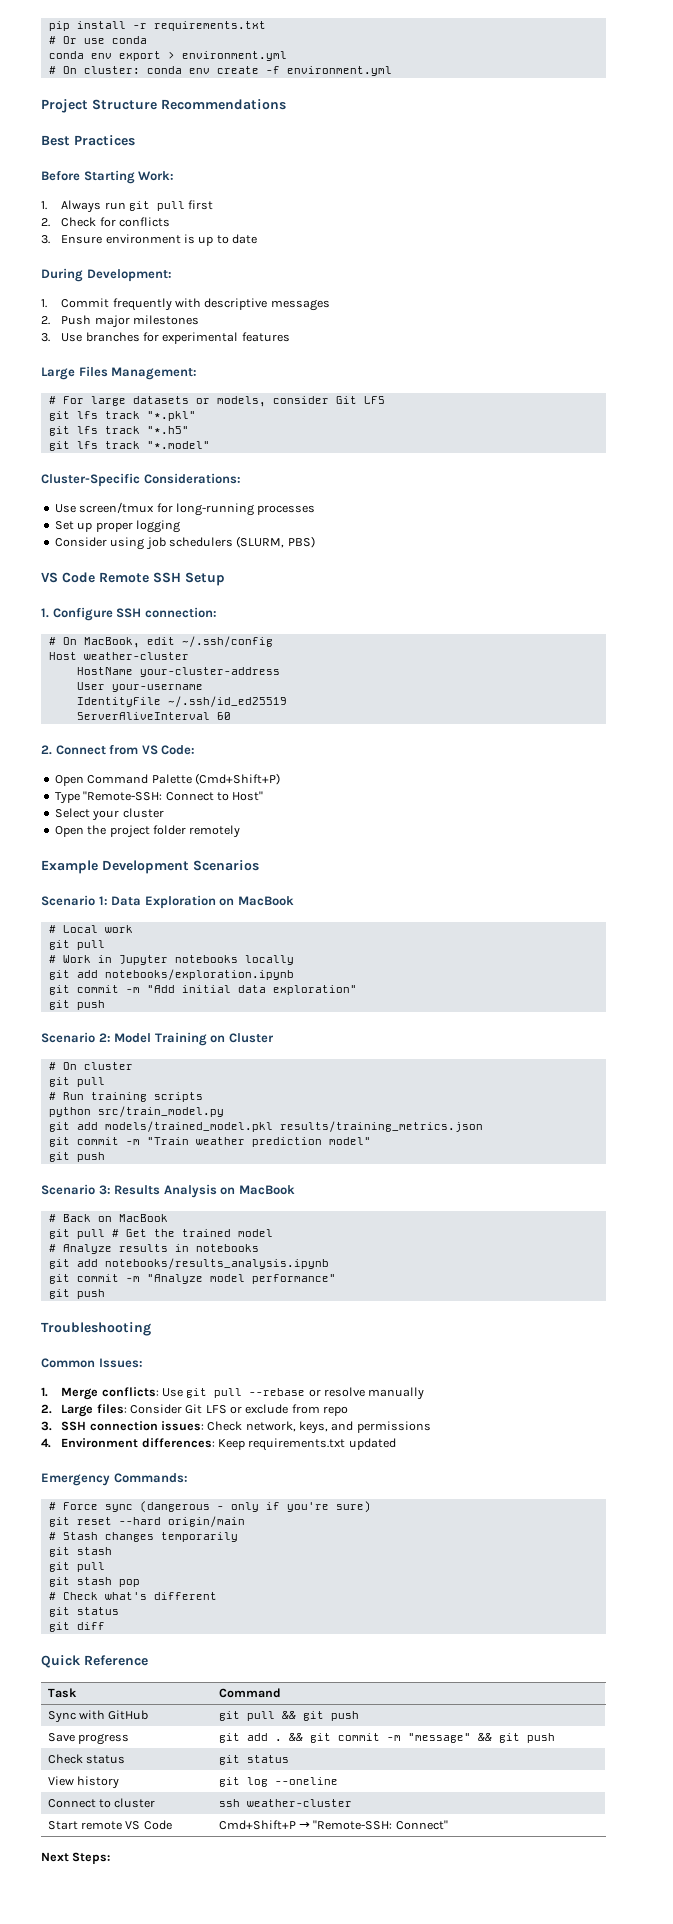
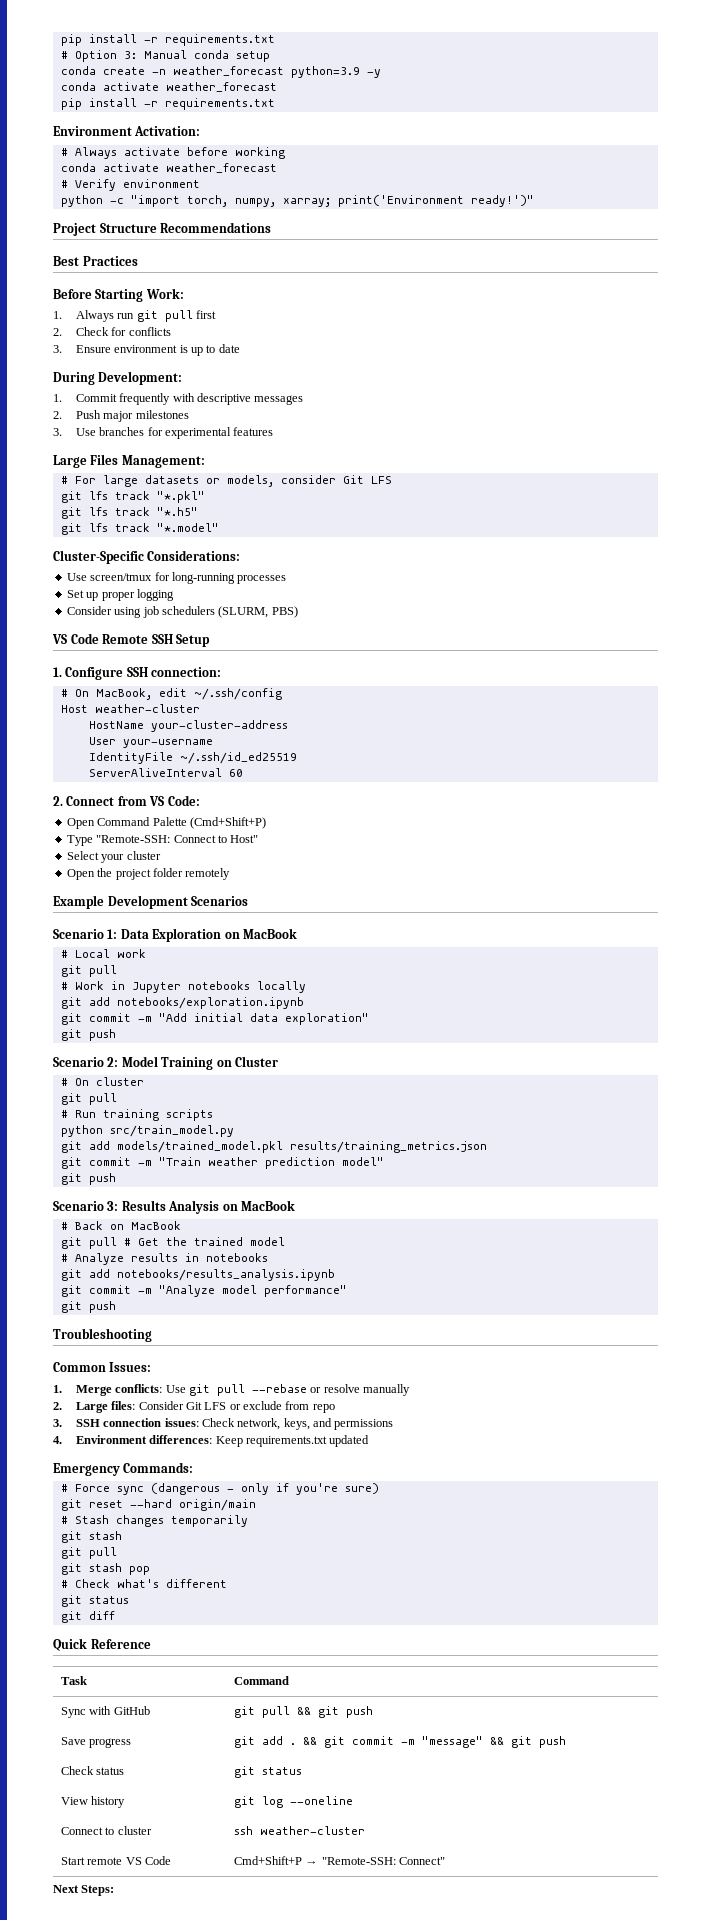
- # Or use conda
- conda env export > environment.yml
- # On cluster: conda env create -f environment.yml
+ # Option 3: Manual conda setup
+ conda create -n weather_forecast python=3.9 -y
+ conda activate weather_forecast
+ pip install -r requirements.txt
+ Environment Activation:
+ # Always activate before working
+ conda activate weather_forecast
+ # Verify environment
+ python -c "import torch, numpy, xarray; print('Environment ready!')"

